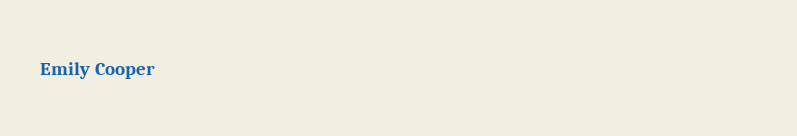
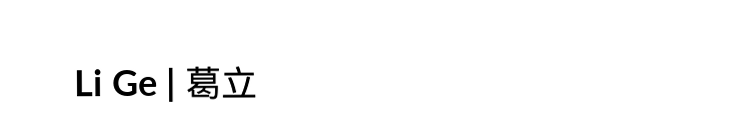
- Emily Cooper
+ Li Ge | 葛立

